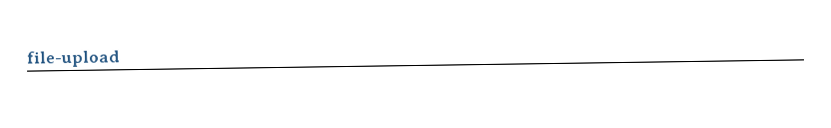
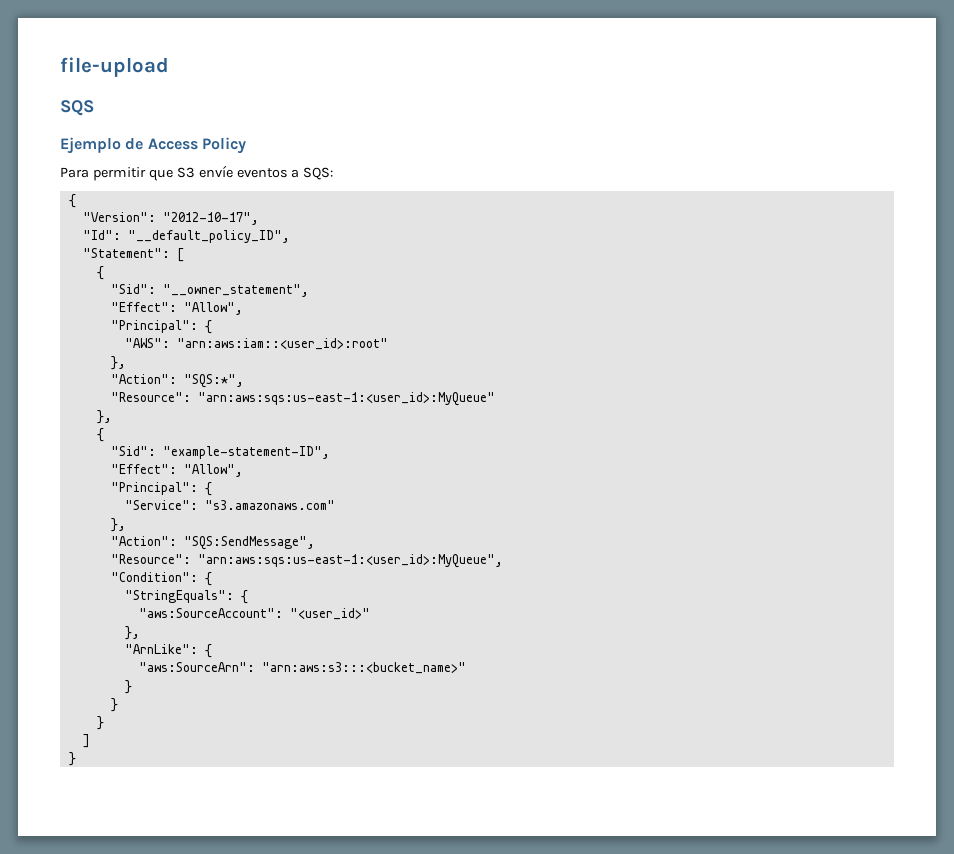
+ SQS
+ Ejemplo de Access Policy
+ Para permitir que S3 envíe eventos a SQS:
+ {
+ "Version": "2012-10-17",
+ "Id": "__default_policy_ID",
+ "Statement": [
+ {
+ "Sid": "__owner_statement",
+ "Effect": "Allow",
+ "Principal": {
+ "AWS": "arn:aws:iam::<user_id>:root"
+ },
+ "Action": "SQS:*",
+ "Resource": "arn:aws:sqs:us-east-1:<user_id>:MyQueue"
+ },
+ {
+ "Sid": "example-statement-ID",
+ "Effect": "Allow",
+ "Principal": {
+ "Service": "s3.amazonaws.com"
+ },
+ "Action": "SQS:SendMessage",
+ "Resource": "arn:aws:sqs:us-east-1:<user_id>:MyQueue",
+ "Condition": {
+ "StringEquals": {
+ "aws:SourceAccount": "<user_id>"
+ },
+ "ArnLike": {
+ "aws:SourceArn": "arn:aws:s3:::<bucket_name>"
+ }
+ }
+ }
+ ]
+ }

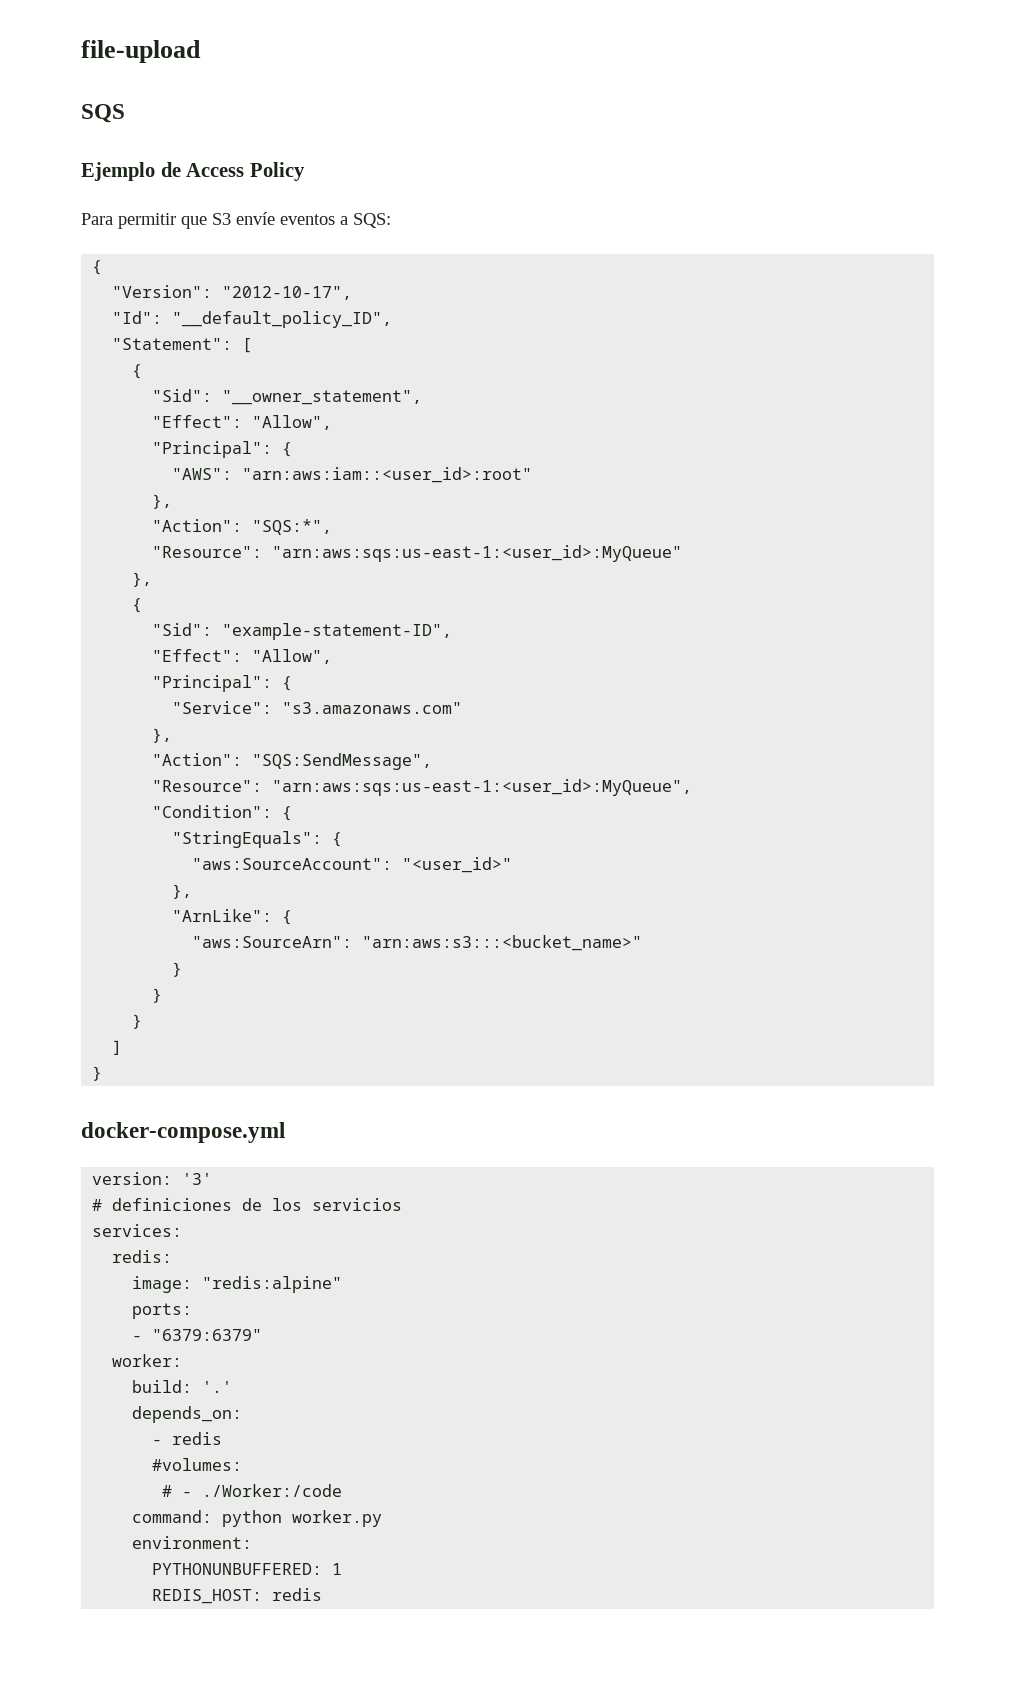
+ docker-compose.yml
+ version: '3'
+ # definiciones de los servicios
+ services:
+ redis:
+ image: "redis:alpine"
+ ports:
+ - "6379:6379"
+ worker:
+ build: '.'
+ depends_on:
+ - redis
+ #volumes:
+ # - ./Worker:/code
+ command: python worker.py
+ environment:
+ PYTHONUNBUFFERED: 1
+ REDIS_HOST: redis

